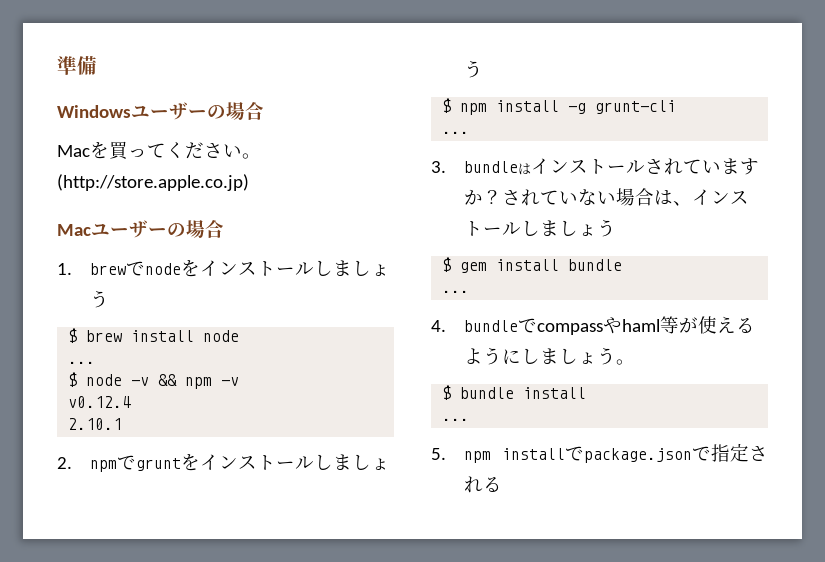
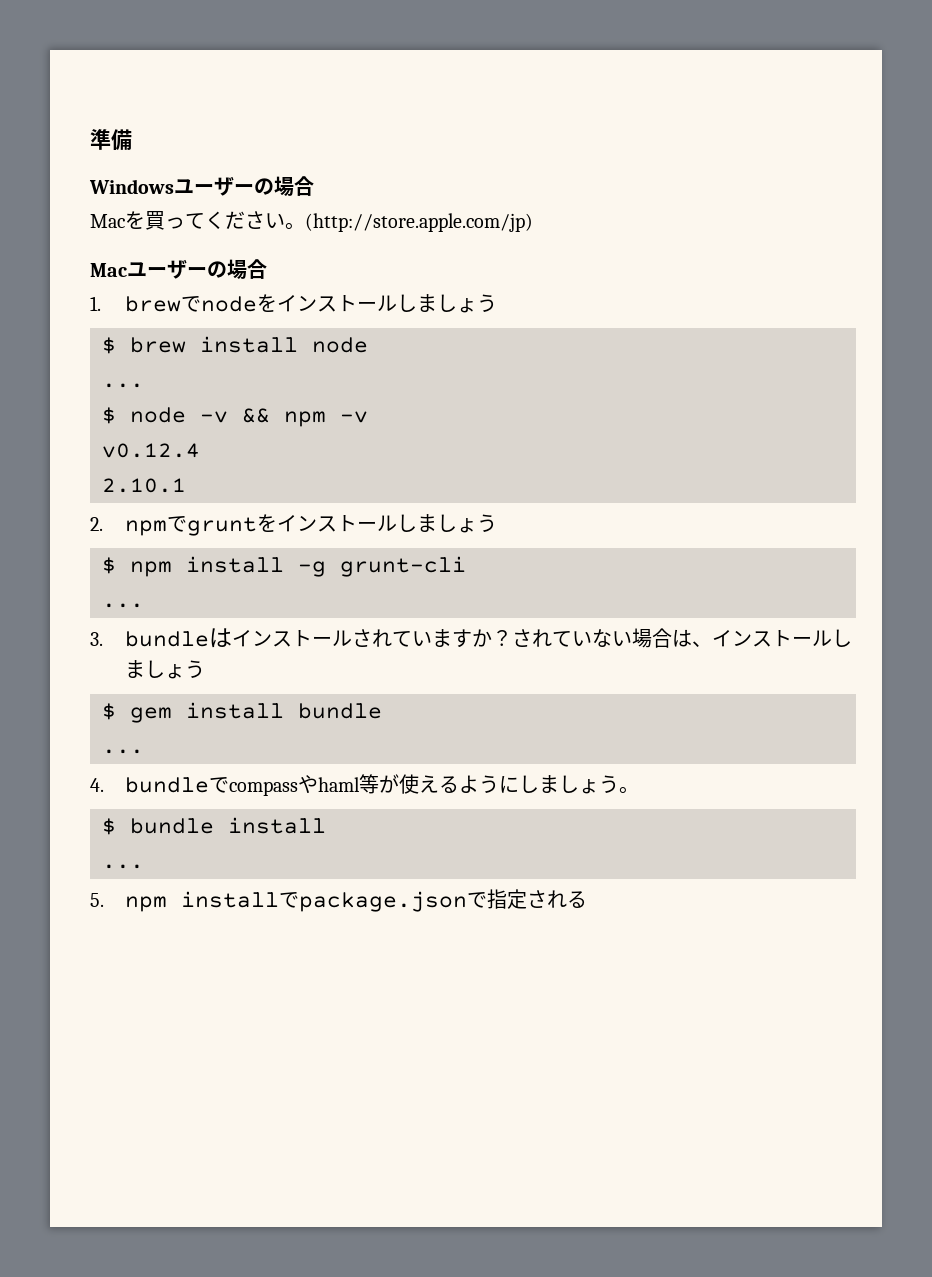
- (http://store.apple.co.jp)
+ (http://store.apple.com/jp)

